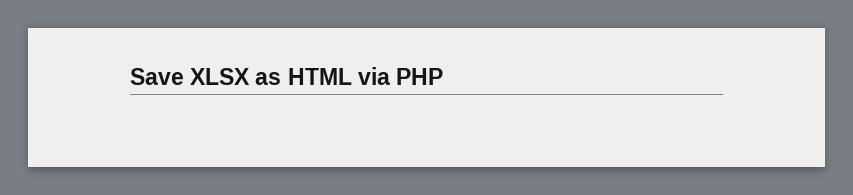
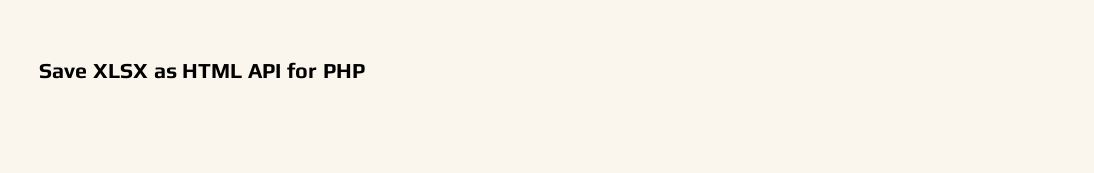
- Save XLSX as HTML via PHP
+ Save XLSX as HTML API for PHP

